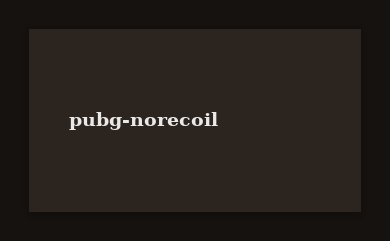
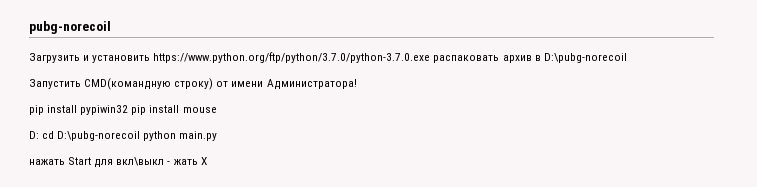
+ Загрузить и установить https://www.python.org/ftp/python/3.7.0/python-3.7.0.exe распаковать архив в D:\pubg-norecoil
+ Запустить CMD(командную строку) от имени Администратора!
+ pip install pypiwin32 pip install mouse
+ D: cd D:\pubg-norecoil python main.py
+ нажать Start для вкл\выкл - жать X

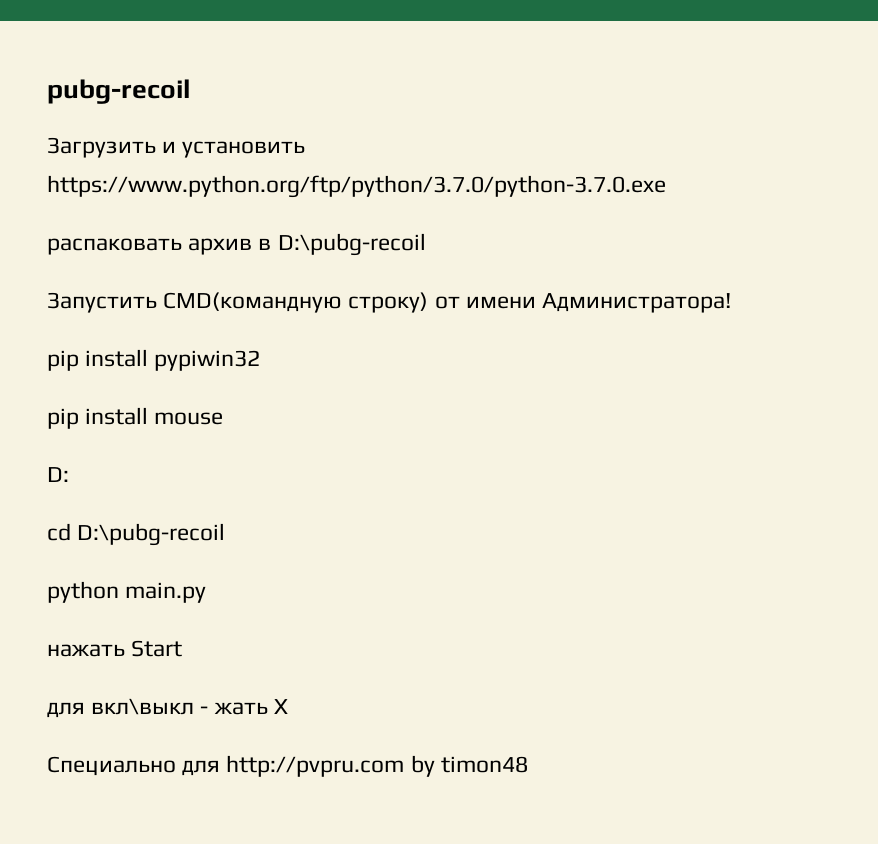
- pubg-norecoil
+ pubg-recoil
- Загрузить и установить https://www.python.org/ftp/python/3.7.0/python-3.7.0.exe распаковать архив в D:\pubg-norecoil
+ Загрузить и установить https://www.python.org/ftp/python/3.7.0/python-3.7.0.exe
+ распаковать архив в D:\pubg-recoil
- pip install pypiwin32 pip install mouse
+ pip install pypiwin32
+ pip install mouse
- D: cd D:\pubg-norecoil python main.py
+ D:
+ cd D:\pubg-recoil
+ python main.py
- нажать Start для вкл\выкл - жать X
+ нажать Start
+ для вкл\выкл - жать X
+ Специально для http://pvpru.com by timon48

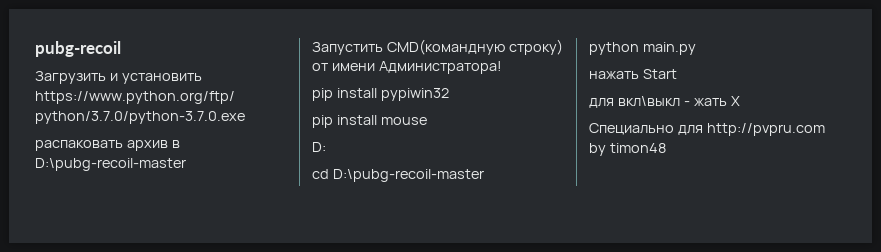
- распаковать архив в D:\pubg-recoil
+ распаковать архив в D:\pubg-recoil-master
- cd D:\pubg-recoil
+ cd D:\pubg-recoil-master

